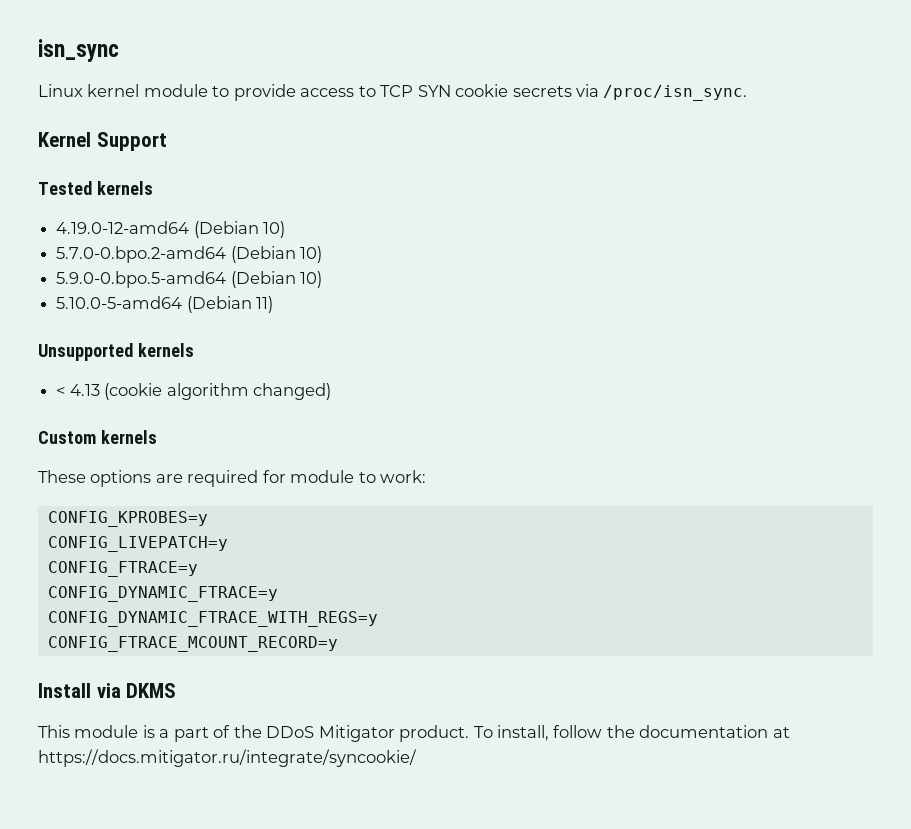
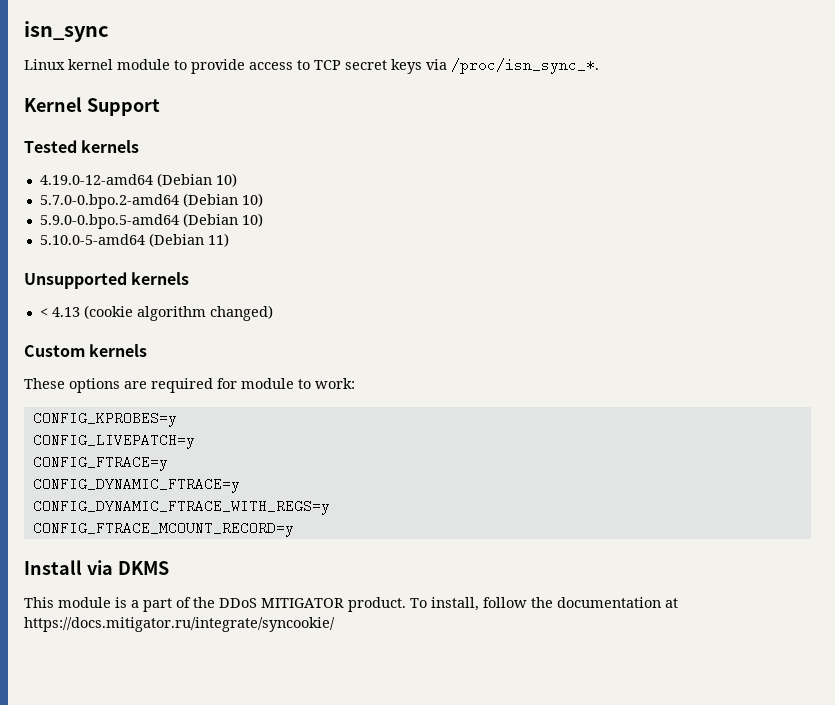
- Linux kernel module to provide access to TCP SYN cookie secrets via /proc/isn_sync.
+ Linux kernel module to provide access to TCP secret keys via /proc/isn_sync_*.
- This module is a part of the DDoS Mitigator product.
+ This module is a part of the DDoS MITIGATOR product.

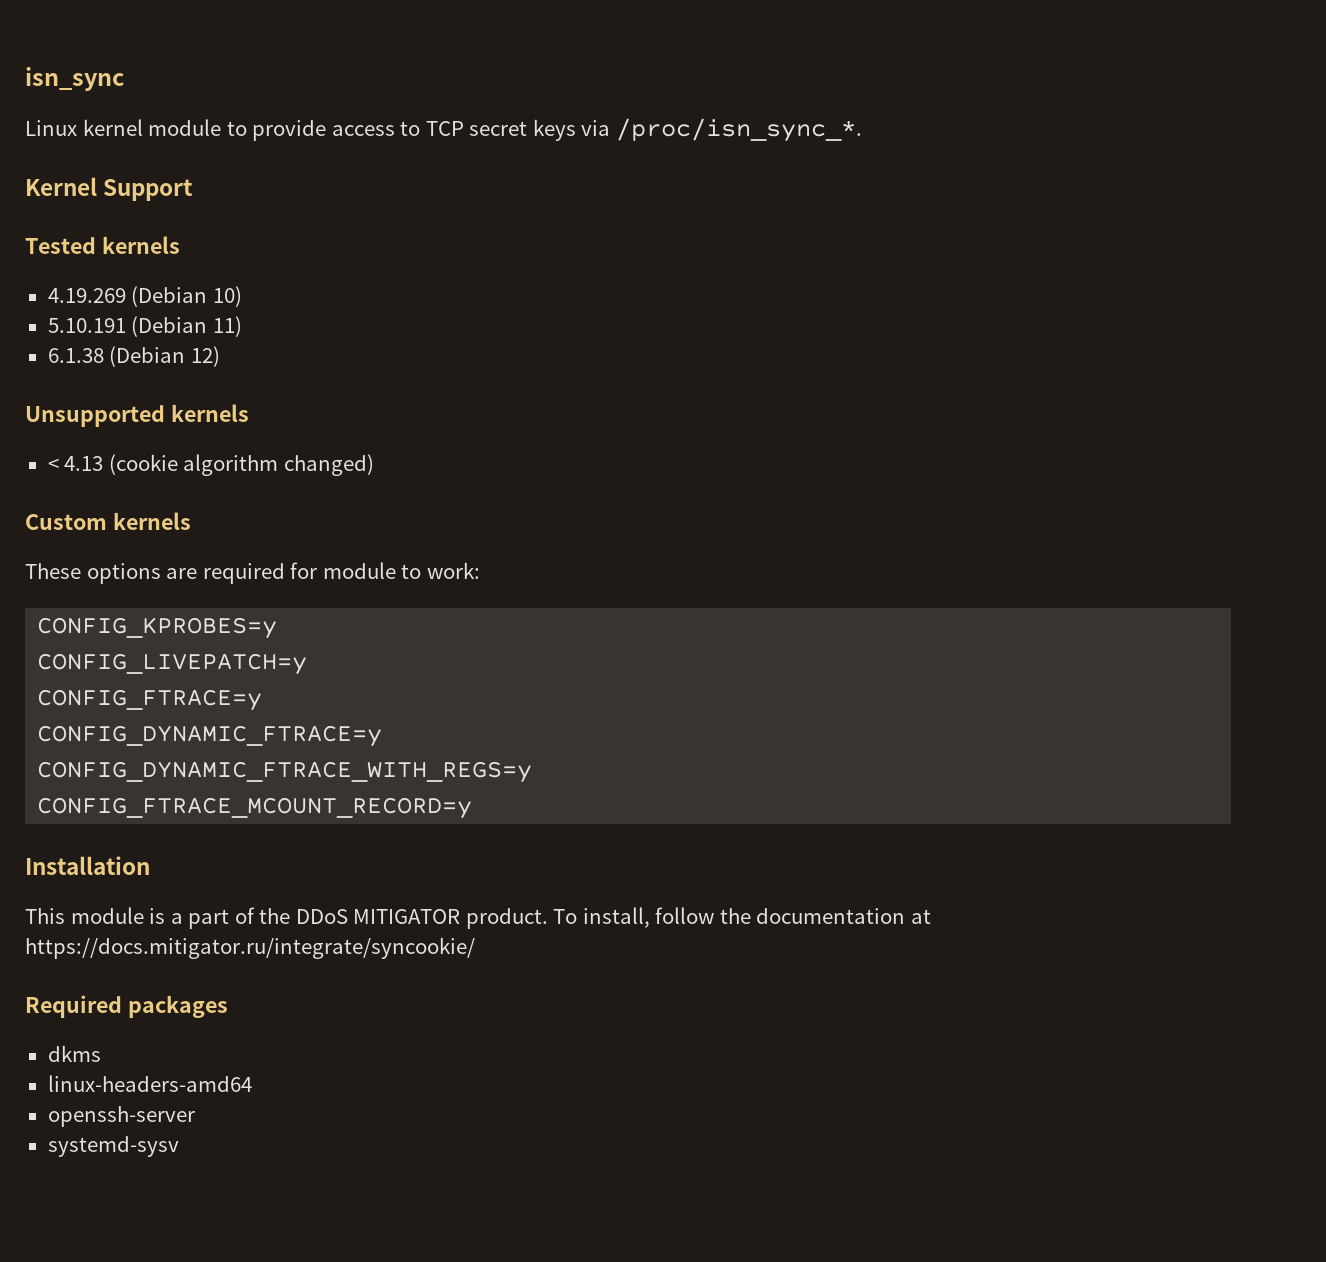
- 4.19.0-12-amd64 (Debian 10)
- 5.7.0-0.bpo.2-amd64 (Debian 10)
- 5.9.0-0.bpo.5-amd64 (Debian 10)
- 5.10.0-5-amd64 (Debian 11)
+ 4.19.269 (Debian 10)
+ 5.10.191 (Debian 11)
+ 6.1.38 (Debian 12)
- Install via DKMS
+ Installation
+ Required packages
+ dkms
+ linux-headers-amd64
+ openssh-server
+ systemd-sysv

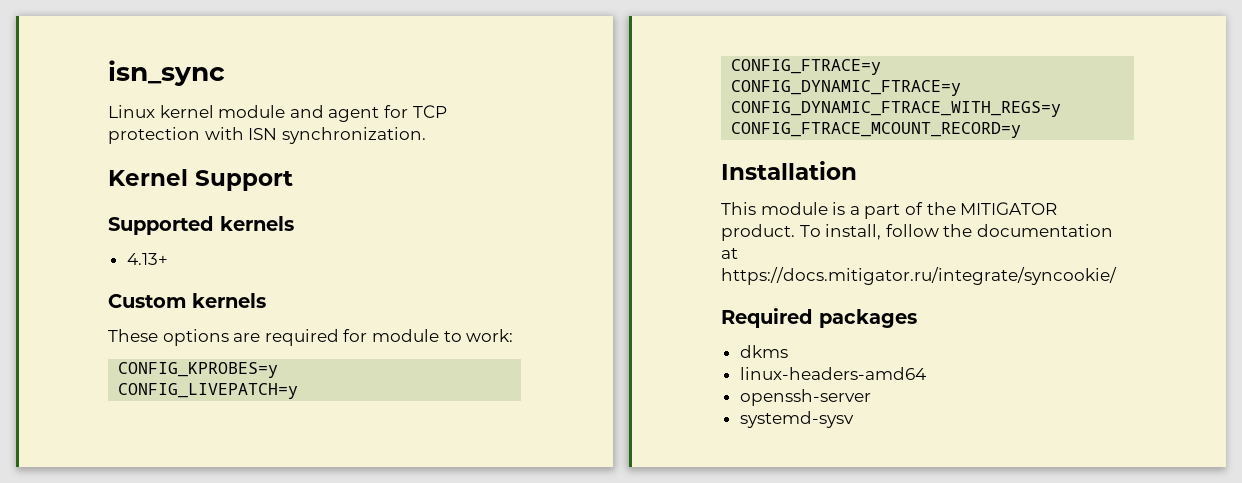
- Linux kernel module to provide access to TCP secret keys via /proc/isn_sync_*.
+ Linux kernel module and agent for TCP protection with ISN synchronization.
- Tested kernels
- 4.19.269 (Debian 10)
- 5.10.191 (Debian 11)
- 6.1.38 (Debian 12)
- Unsupported kernels
- < 4.13 (cookie algorithm changed)
+ Supported kernels
+ 4.13+
- This module is a part of the DDoS MITIGATOR product.
+ This module is a part of the MITIGATOR product.

